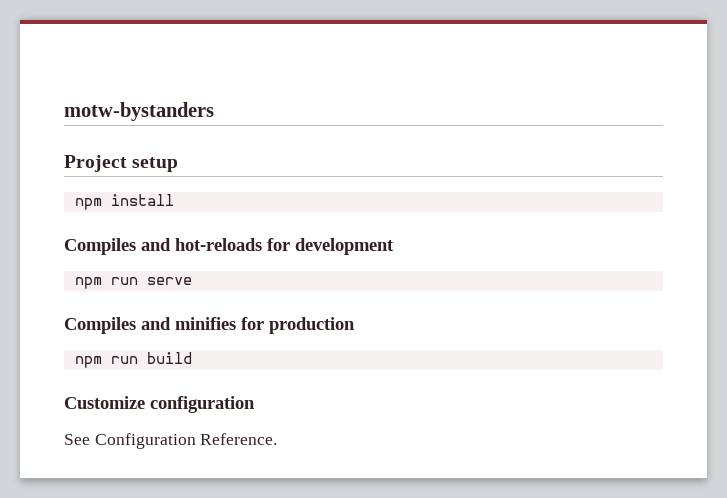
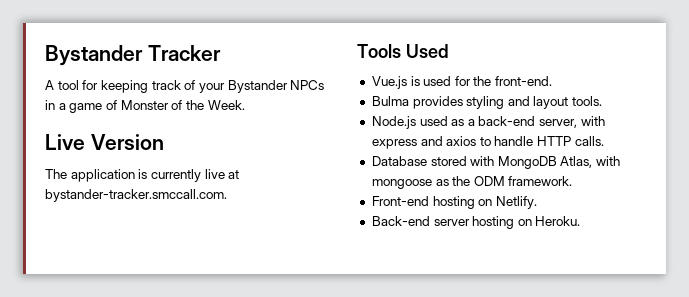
- motw-bystanders
- Project setup
- npm install
- Compiles and hot-reloads for development
- npm run serve
- Compiles and minifies for production
- npm run build
- Customize configuration
- See Configuration Reference.
+ Bystander Tracker
+ A tool for keeping track of your Bystander NPCs in a game of Monster of the Week.
+ Live Version
+ The application is currently live at bystander-tracker.smccall.com.
+ Tools Used
+ Vue.js is used for the front-end.
+ Bulma provides styling and layout tools.
+ Node.js used as a back-end server, with express and axios to handle HTTP calls.
+ Database stored with MongoDB Atlas, with mongoose as the ODM framework.
+ Front-end hosting on Netlify.
+ Back-end server hosting on Heroku.

